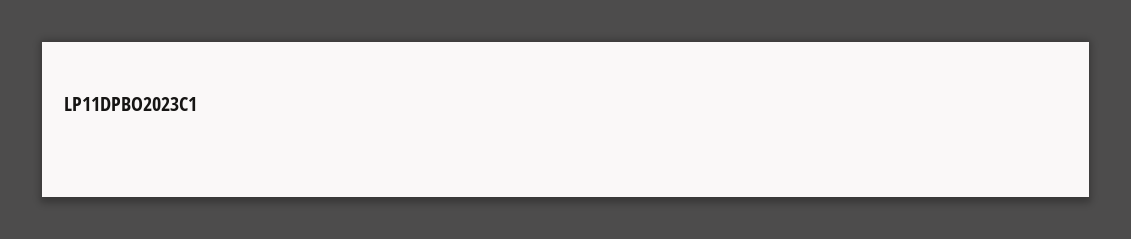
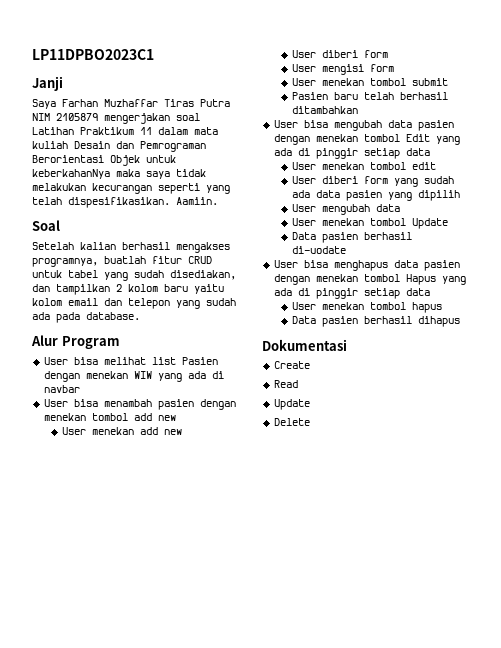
+ Janji
+ Saya Farhan Muzhaffar Tiras Putra NIM 2105879 mengerjakan soal Latihan Praktikum 11 dalam mata kuliah Desain dan Pemrograman Berorientasi Objek untuk keberkahanNya maka saya tidak melakukan kecurangan seperti yang telah dispesifikasikan. Aamiin.
+ Soal
+ Setelah kalian berhasil mengakses programnya, buatlah fitur CRUD untuk tabel yang sudah disediakan, dan tampilkan 2 kolom baru yaitu kolom email dan telepon yang sudah ada pada database.
+ Alur Program
+ User bisa melihat list Pasien dengan menekan WIW yang ada di navbar
+ User bisa menambah pasien dengan menekan tombol add new
+ User menekan add new
+ User diberi form
+ User mengisi form
+ User menekan tombol submit
+ Pasien baru telah berhasil ditambahkan
+ User bisa mengubah data pasien dengan menekan tombol Edit yang ada di pinggir setiap data
+ User menekan tombol edit
+ User diberi form yang sudah ada data pasien yang dipilih
+ User mengubah data
+ User menekan tombol Update
+ Data pasien berhasil di-uodate
+ User bisa menghapus data pasien dengan menekan tombol Hapus yang ada di pinggir setiap data
+ User menekan tombol hapus
+ Data pasien berhasil dihapus
+ Dokumentasi
+ Create
+ Read
+ Update
+ Delete

